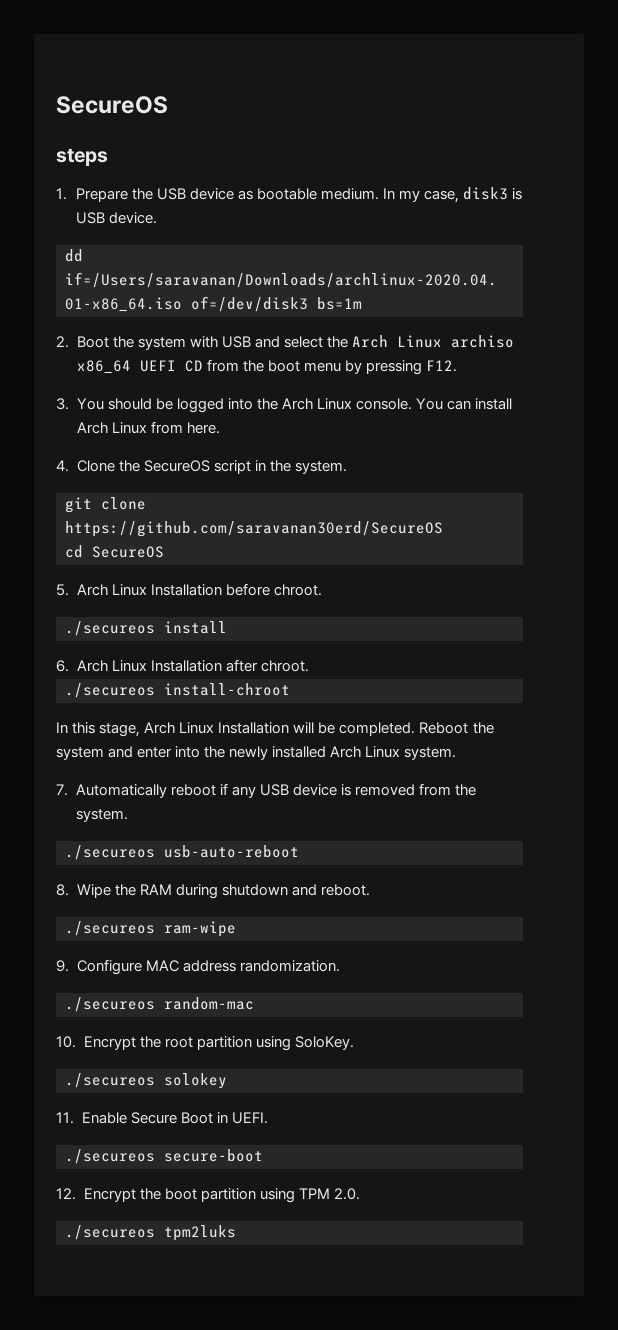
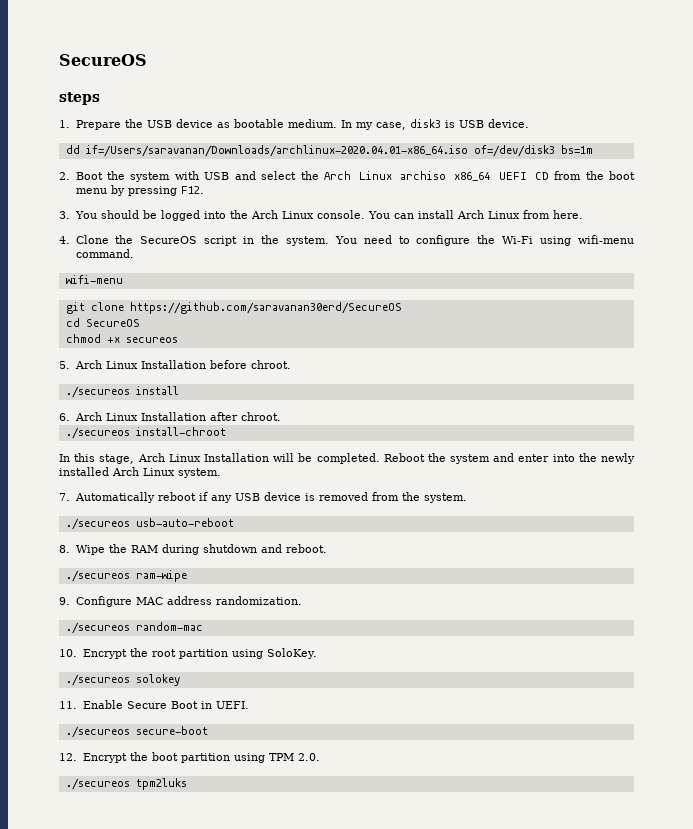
+ You need to configure the Wi-Fi using wifi-menu command.
+ wifi-menu
+ chmod +x secureos

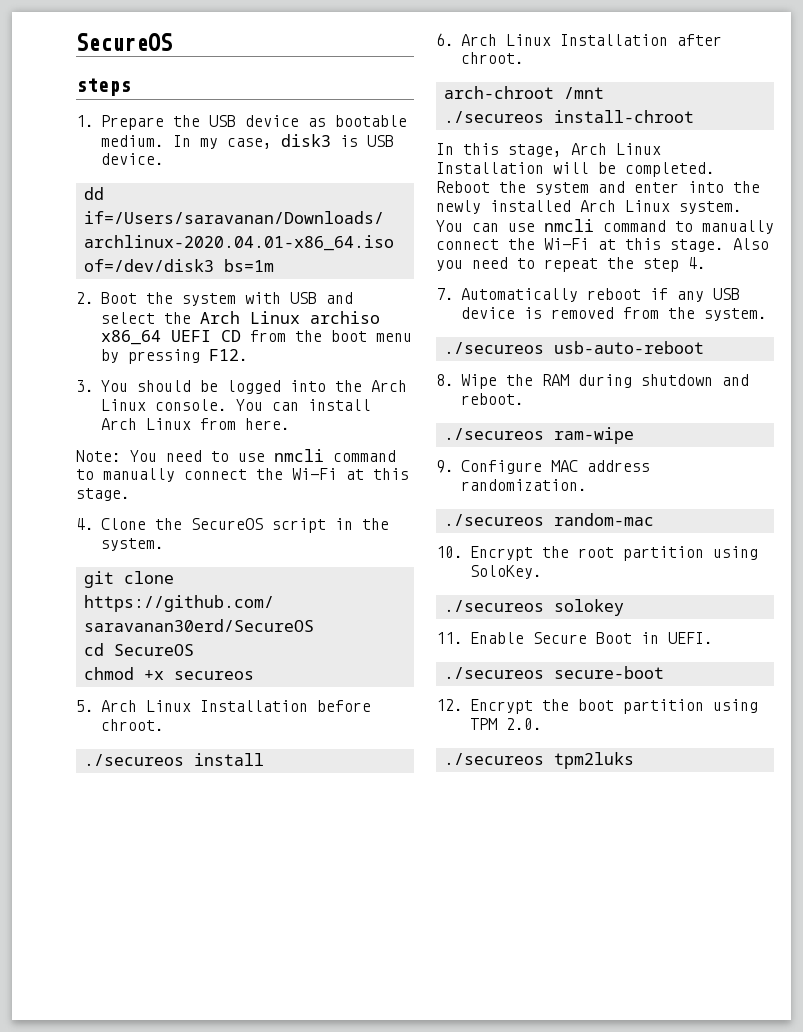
+ Note: You need to use nmcli command to manually connect the Wi-Fi at this stage.
- You need to configure the Wi-Fi using wifi-menu command.
- wifi-menu
+ arch-chroot /mnt
+ You can use nmcli command to manually connect the Wi-Fi at this stage. Also you need to repeat the step 4.

